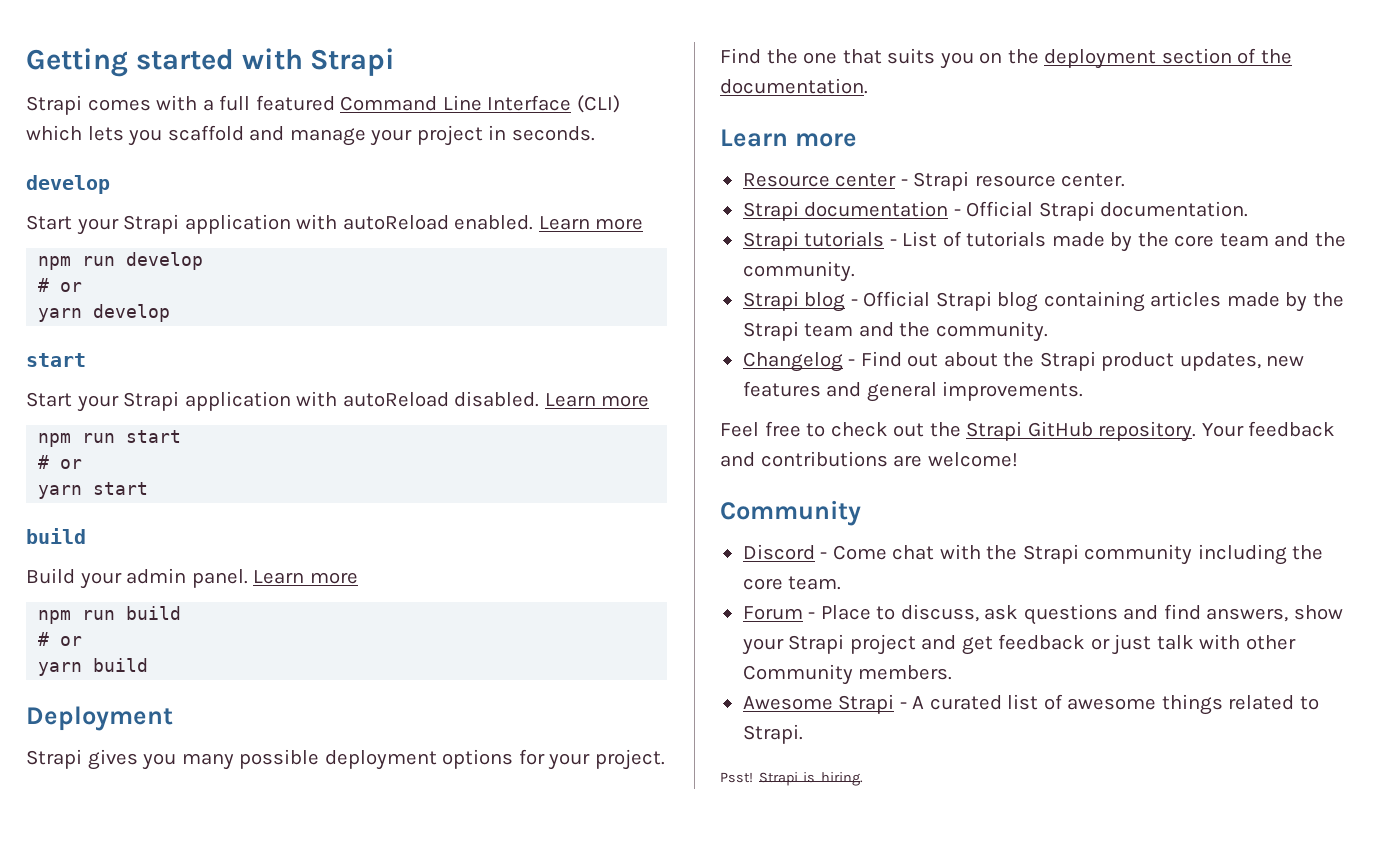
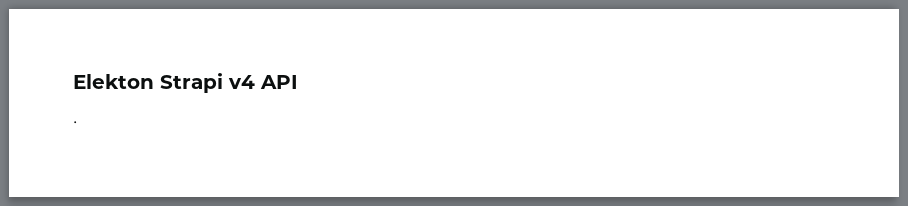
- Getting started with Strapi
- Strapi comes with a full featured Command Line Interface (CLI) which lets you scaffold and manage your project in seconds.
- develop
- Start your Strapi application with autoReload enabled. Learn more
- npm run develop
- # or
- yarn develop
- start
- Start your Strapi application with autoReload disabled. Learn more
- npm run start
- # or
- yarn start
- build
- Build your admin panel. Learn more
- npm run build
- # or
- yarn build
- Deployment
- Strapi gives you many possible deployment options for your project. Find the one that suits you on the deployment section of the documentation.
- Learn more
- Resource center - Strapi resource center.
- Strapi documentation - Official Strapi documentation.
- Strapi tutorials - List of tutorials made by the core team and the community.
- Strapi blog - Official Strapi blog containing articles made by the Strapi team and the community.
- Changelog - Find out about the Strapi product updates, new features and general improvements.
- Feel free to check out the Strapi GitHub repository. Your feedback and contributions are welcome!
- Community
- Discord - Come chat with the Strapi community including the core team.
- Forum - Place to discuss, ask questions and find answers, show your Strapi project and get feedback or just talk with other Community members.
- Awesome Strapi - A curated list of awesome things related to Strapi.
- Psst! Strapi is hiring.
+ Elekton Strapi v4 API
+ .

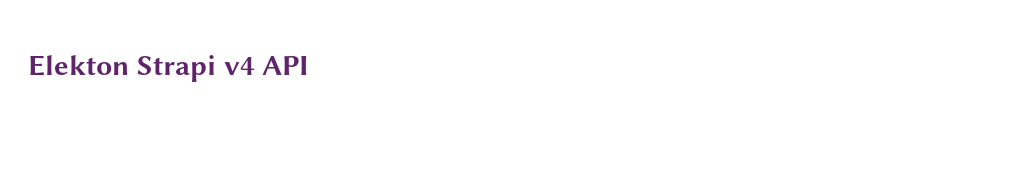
- .

